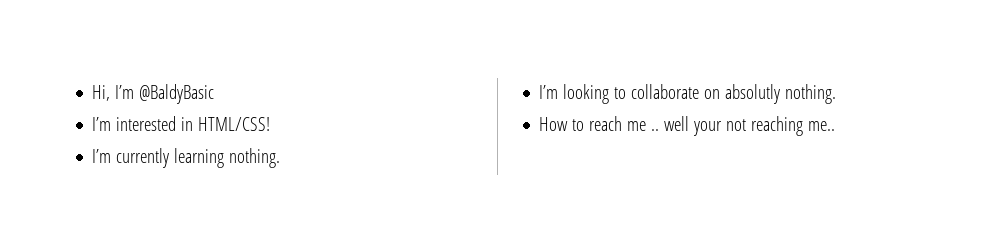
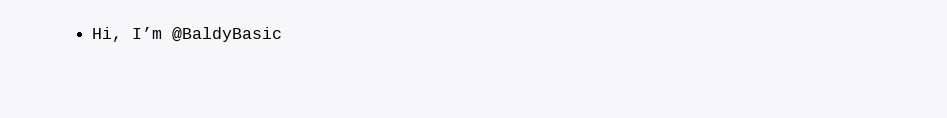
- I’m interested in HTML/CSS!
- I’m currently learning nothing.
- I’m looking to collaborate on absolutly nothing.
- How to reach me .. well your not reaching me..

